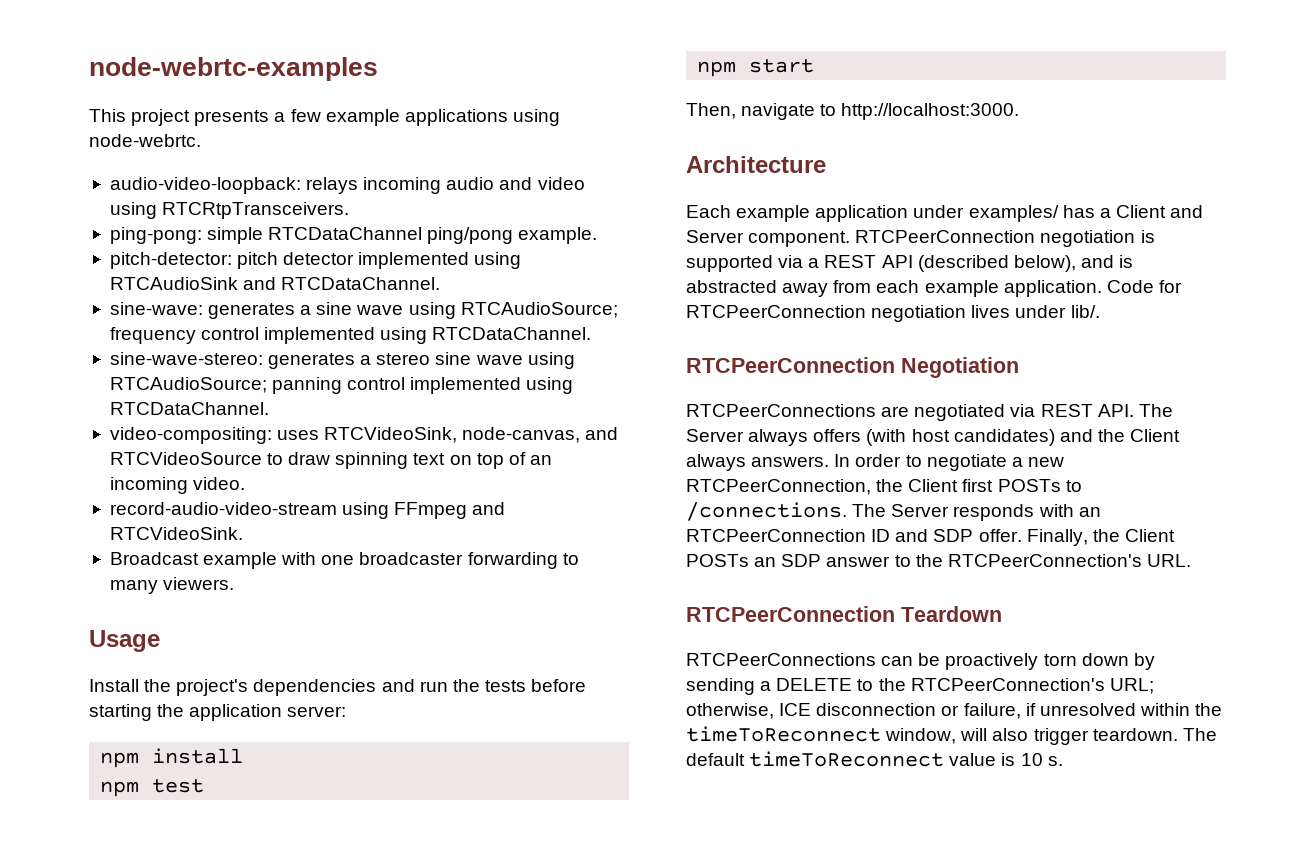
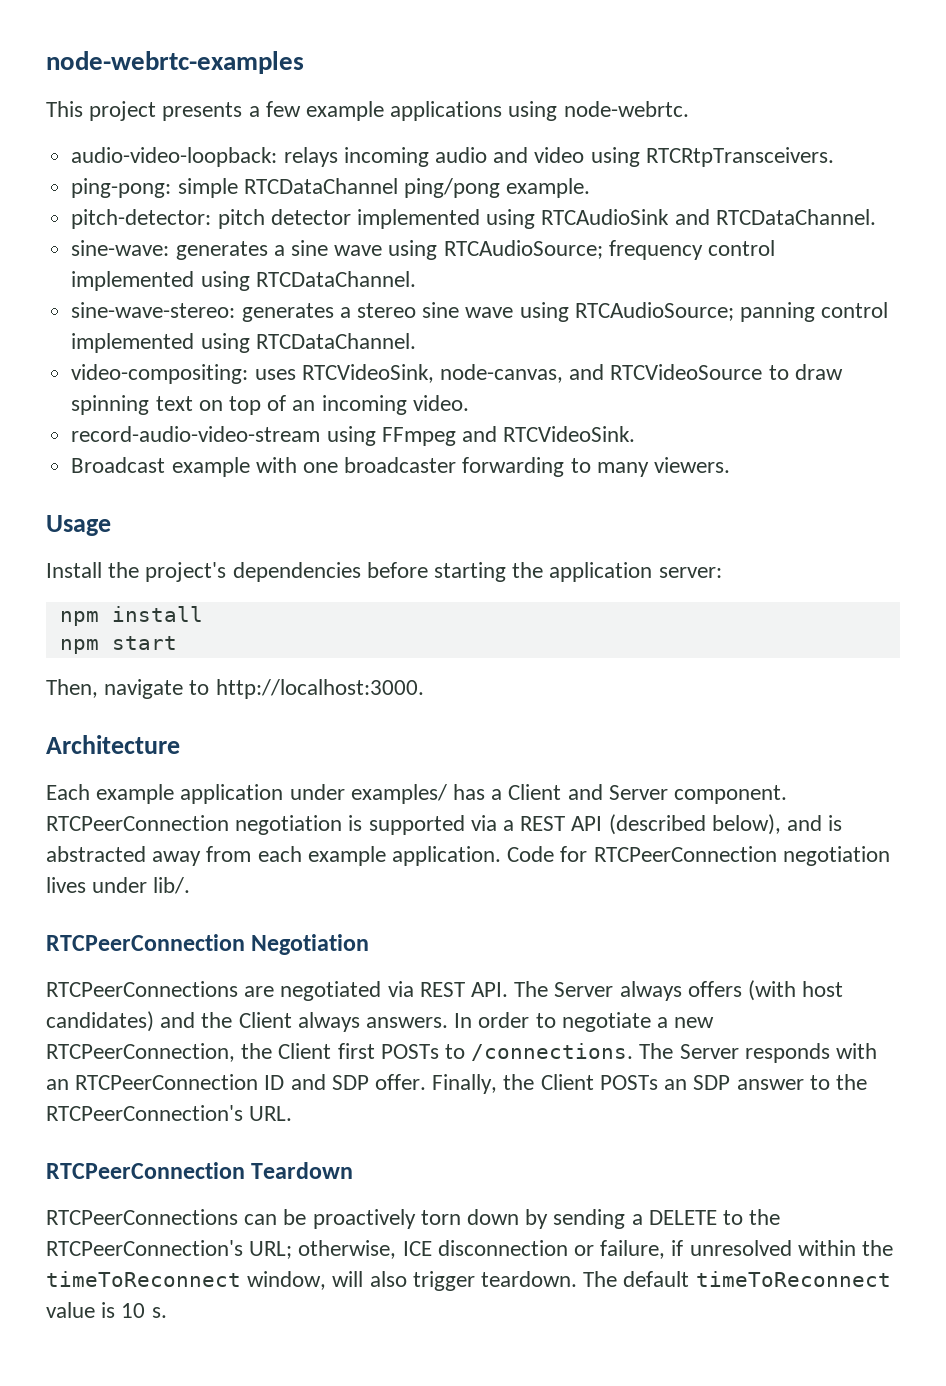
- Install the project's dependencies and run the tests before starting the application server:
+ Install the project's dependencies before starting the application server:
- npm test

